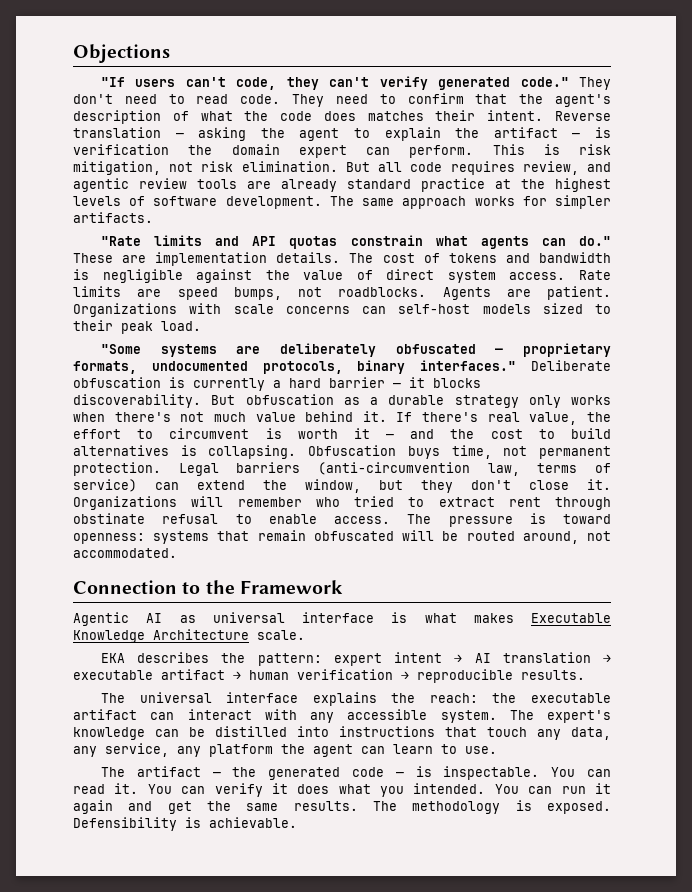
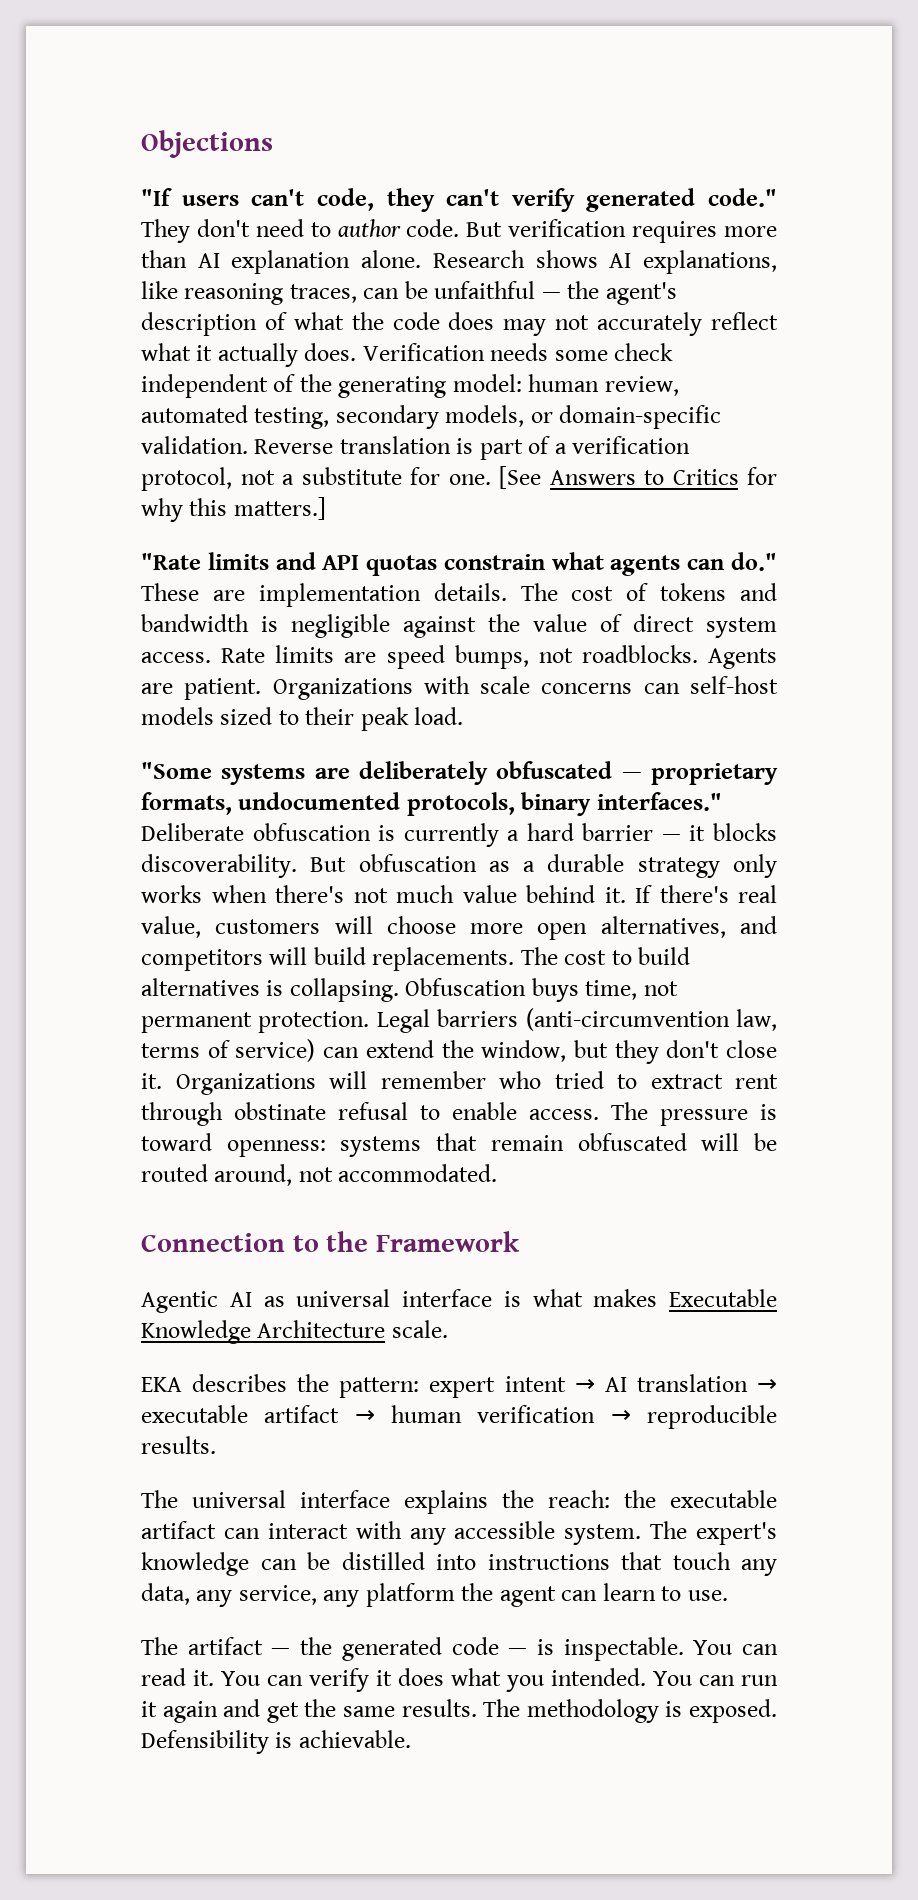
- They don't need to read code. They need to confirm that the agent's description of what the code does matches their intent. Reverse translation — asking the agent to explain the artifact — is verification the domain expert can perform. This is risk mitigation, not risk elimination. But all code requires review, and agentic review tools are already standard practice at the highest levels of software development. The same approach works for simpler artifacts.
+ They don't need to author code. But verification requires more than AI explanation alone. Research shows AI explanations, like reasoning traces, can be unfaithful — the agent's description of what the code does may not accurately reflect what it actually does. Verification needs some check independent of the generating model: human review, automated testing, secondary models, or domain-specific validation. Reverse translation is part of a verification protocol, not a substitute for one. [See Answers to Critics for why this matters.]
- If there's real value, the effort to circumvent is worth it — and the cost to build alternatives is collapsing.
+ If there's real value, customers will choose more open alternatives, and competitors will build replacements. The cost to build alternatives is collapsing.

